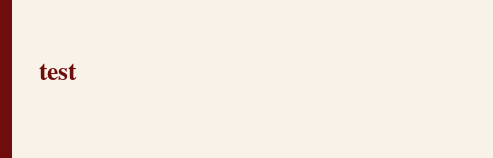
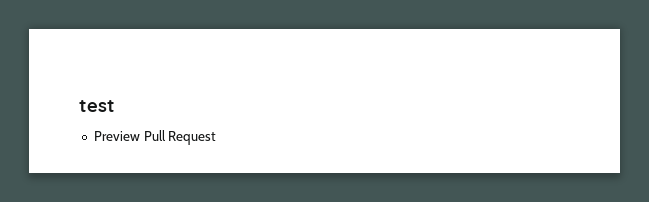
+ Preview Pull Request

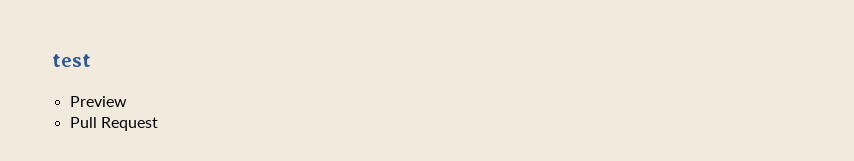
- Preview Pull Request
+ Preview
+ Pull Request

